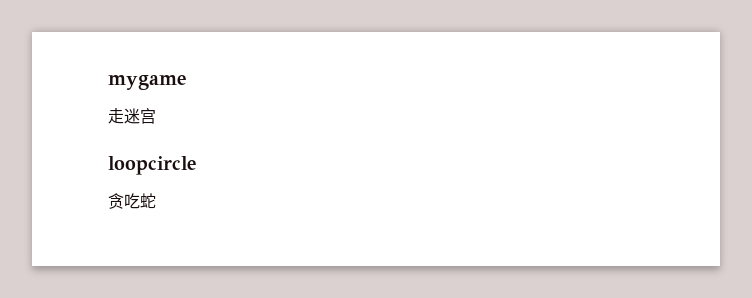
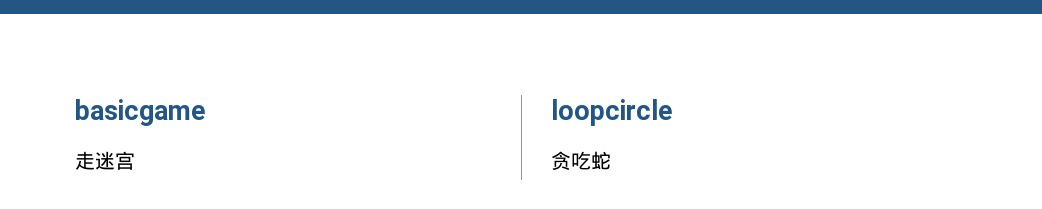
- mygame
+ basicgame

